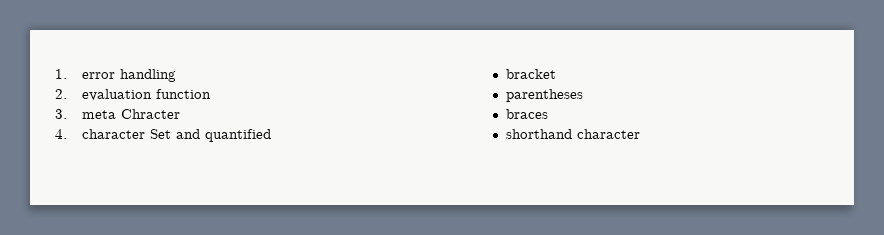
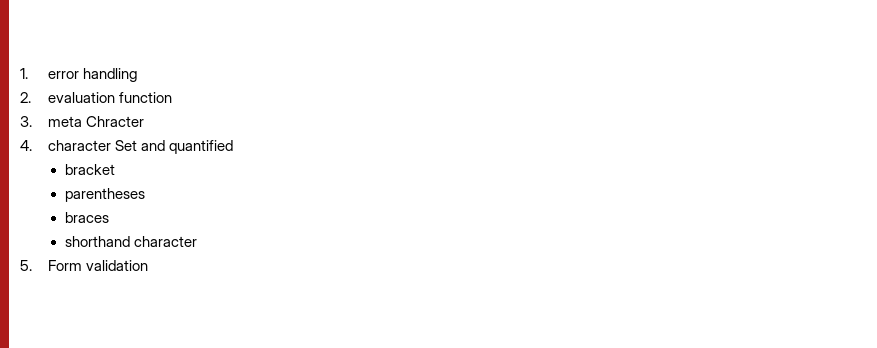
+ 5. Form validation

